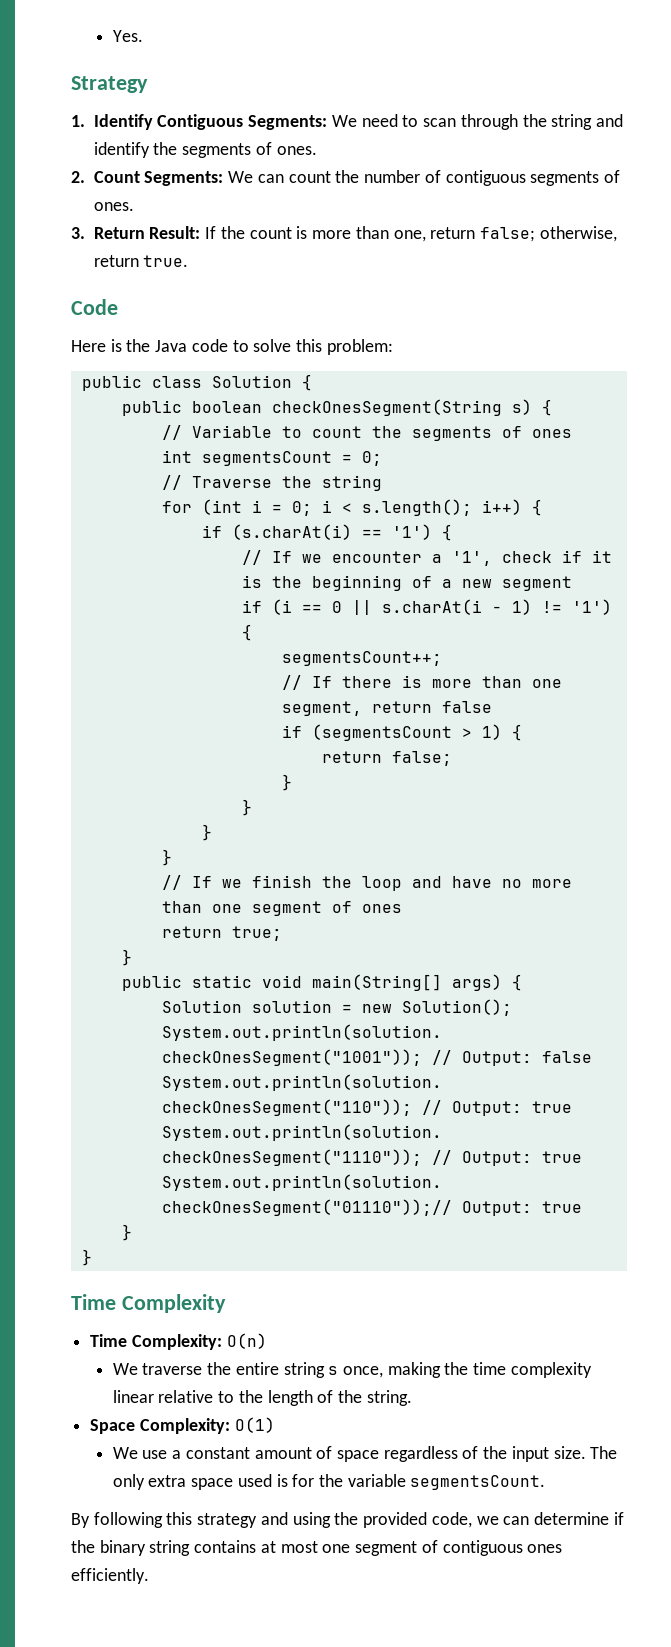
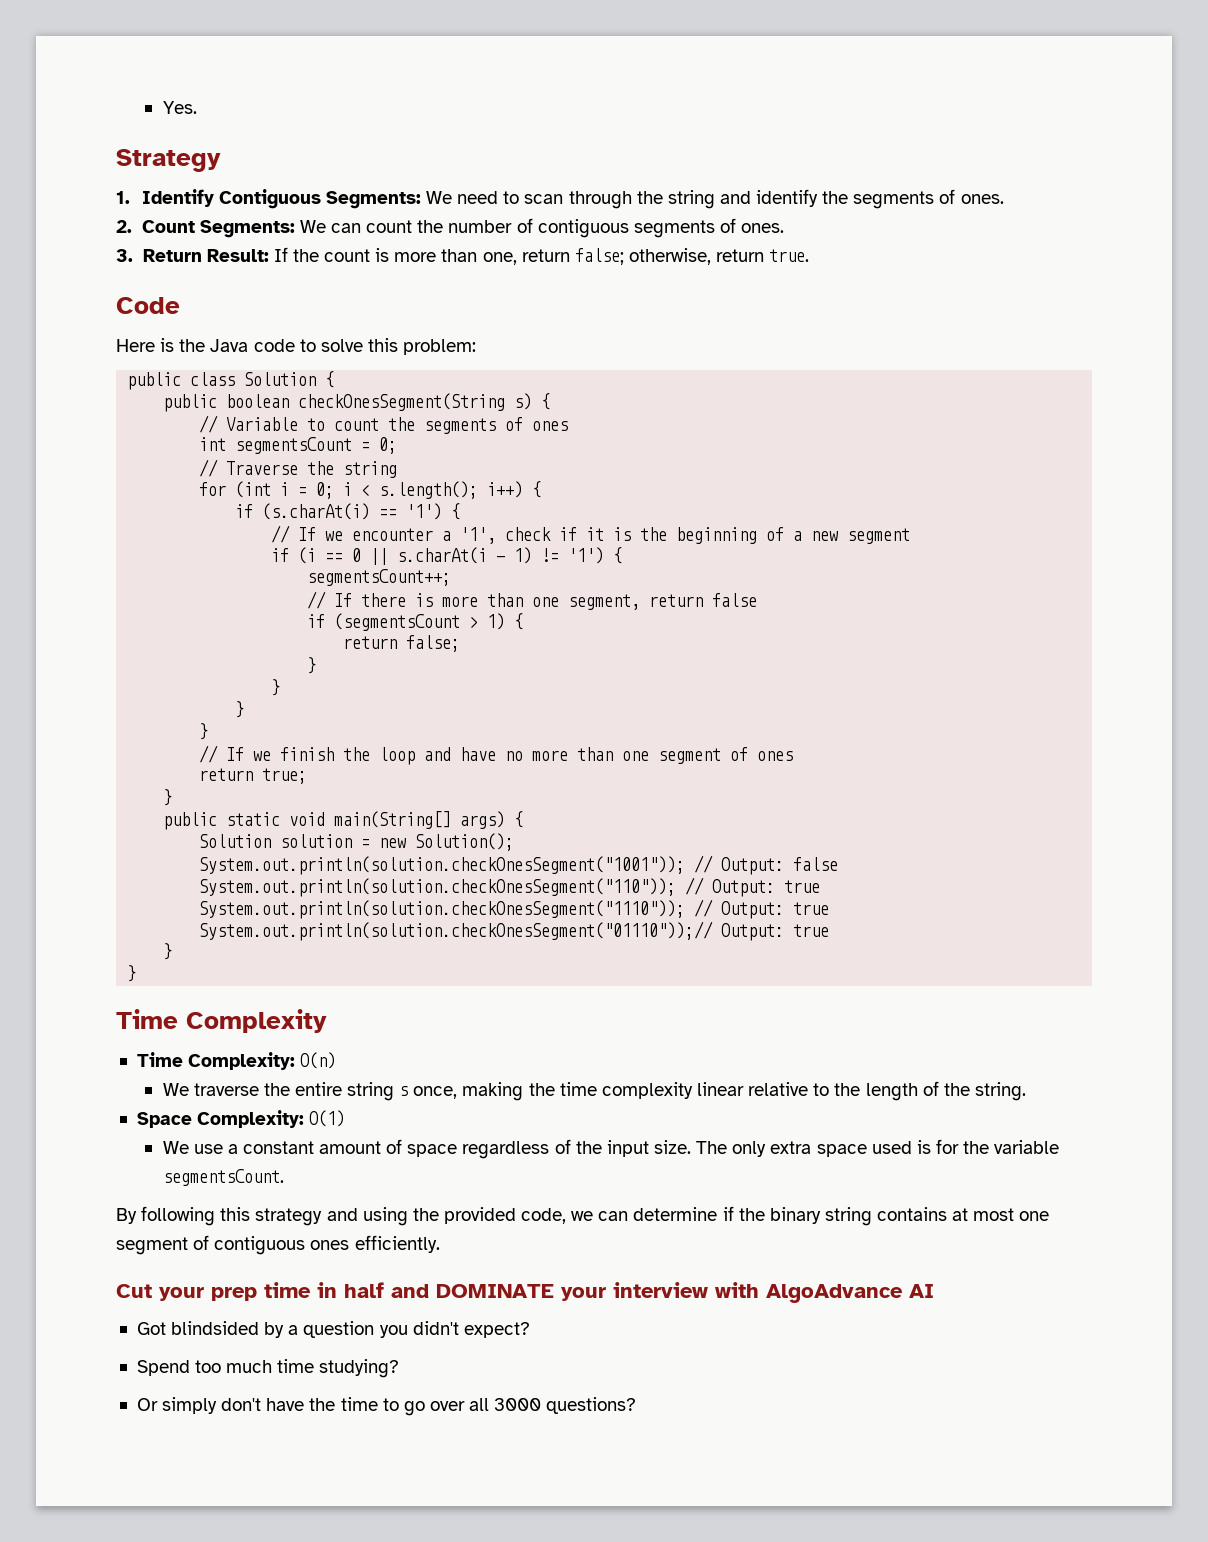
+ Cut your prep time in half and DOMINATE your interview with AlgoAdvance AI
+ Got blindsided by a question you didn't expect?
+ Spend too much time studying?
+ Or simply don't have the time to go over all 3000 questions?

